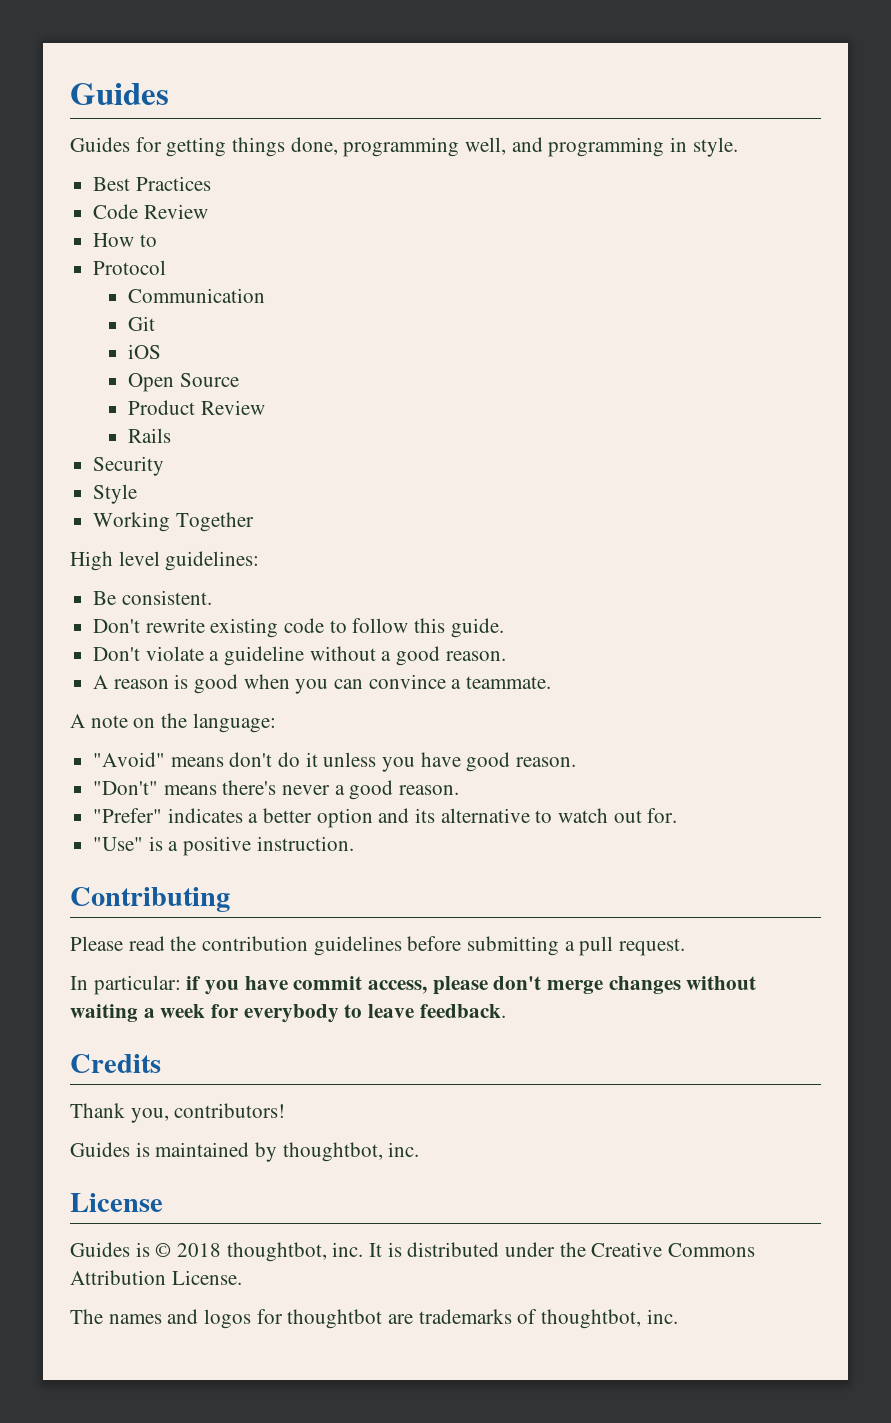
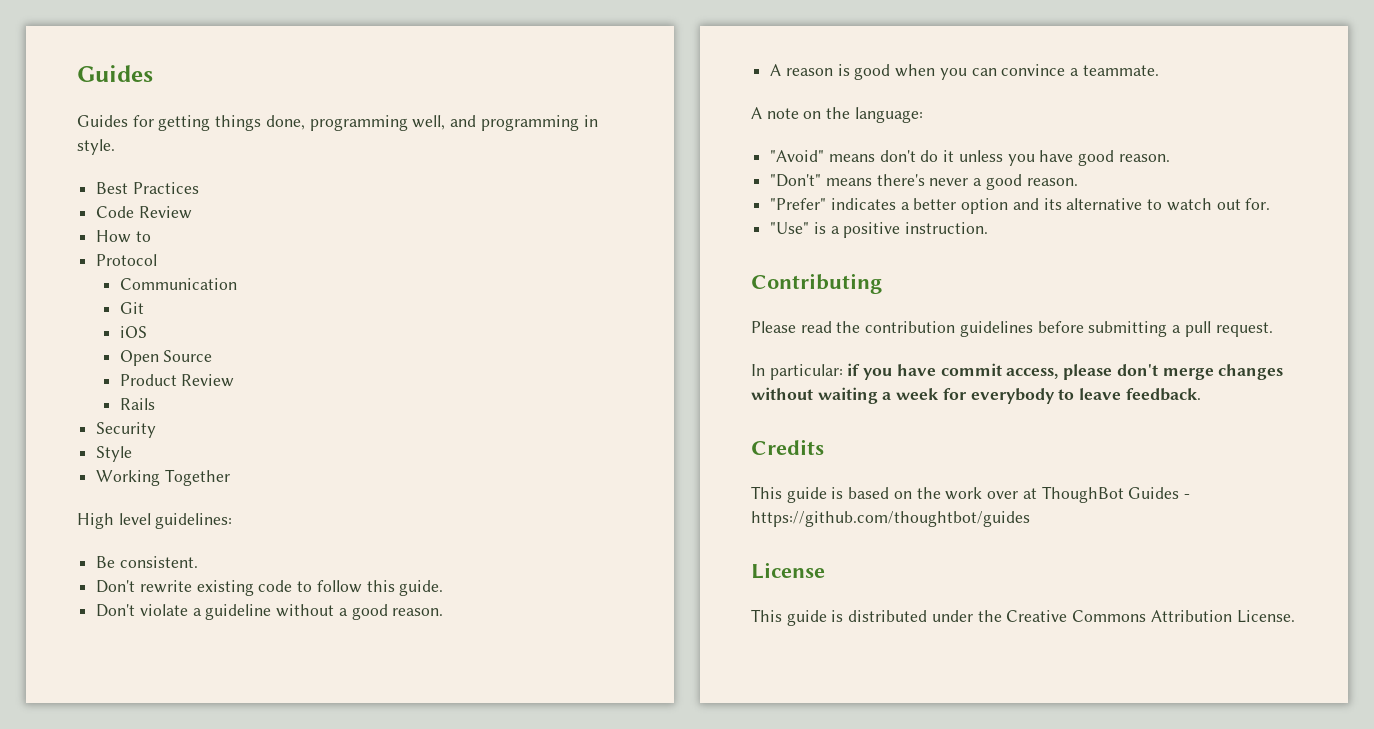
- Thank you, contributors!
- Guides is maintained by thoughtbot, inc.
+ This guide is based on the work over at ThoughBot Guides - https://github.com/thoughtbot/guides
  License
- Guides is © 2018 thoughtbot, inc. It is distributed under the Creative Commons Attribution License.
+ This guide is distributed under the Creative Commons Attribution License.
- The names and logos for thoughtbot are trademarks of thoughtbot, inc.

